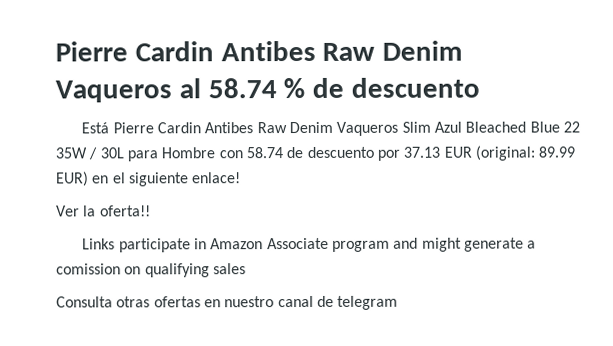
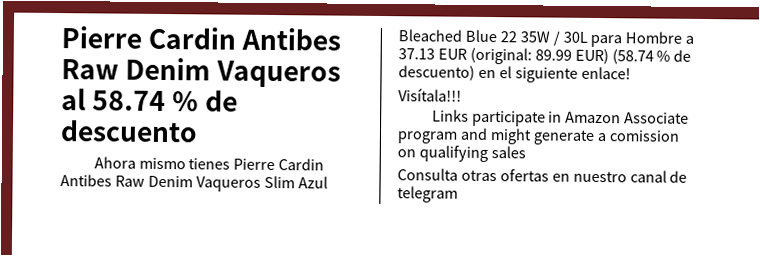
- Está Pierre Cardin Antibes Raw Denim Vaqueros Slim Azul Bleached Blue 22 35W / 30L para Hombre con 58.74 de descuento por 37.13 EUR (original: 89.99 EUR) en el siguiente enlace!
+ Ahora mismo tienes Pierre Cardin Antibes Raw Denim Vaqueros Slim Azul Bleached Blue 22 35W / 30L para Hombre a 37.13 EUR (original: 89.99 EUR) (58.74 % de descuento) en el siguiente enlace!
- Ver la oferta!!
+ Visítala!!!

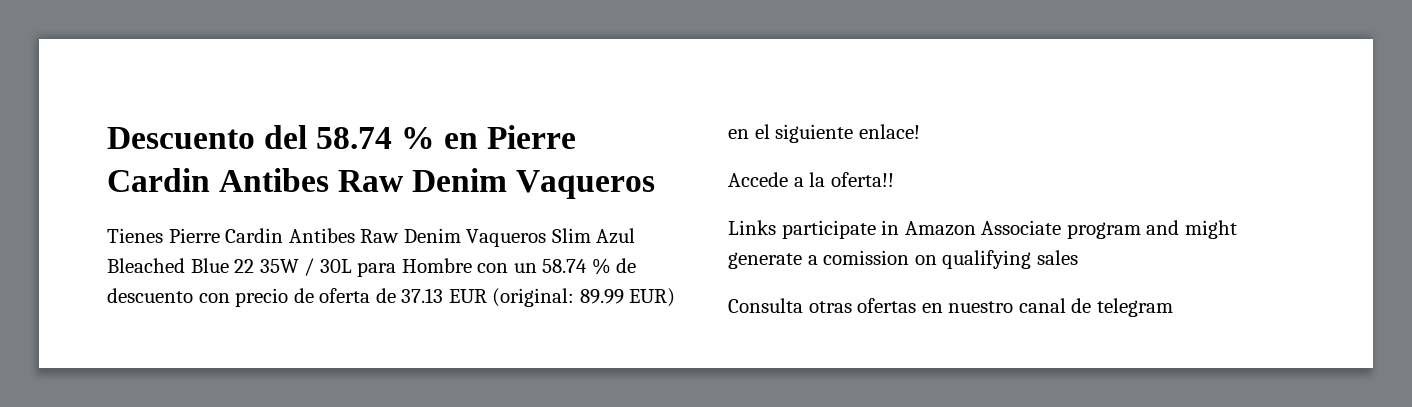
- Pierre Cardin Antibes Raw Denim Vaqueros al 58.74 % de descuento
- Ahora mismo tienes Pierre Cardin Antibes Raw Denim Vaqueros Slim Azul Bleached Blue 22 35W / 30L para Hombre a 37.13 EUR (original: 89.99 EUR) (58.74 % de descuento) en el siguiente enlace!
+ Descuento del 58.74 % en Pierre Cardin Antibes Raw Denim Vaqueros
+ Tienes Pierre Cardin Antibes Raw Denim Vaqueros Slim Azul Bleached Blue 22 35W / 30L para Hombre con un 58.74 % de descuento con precio de oferta de 37.13 EUR (original: 89.99 EUR) en el siguiente enlace!
- Visítala!!!
+ Accede a la oferta!!

